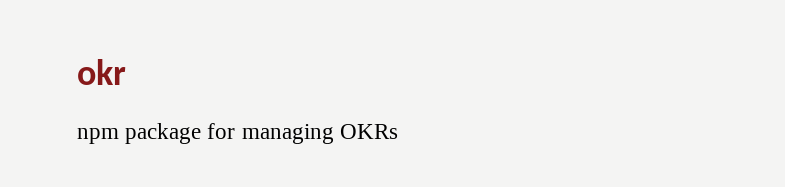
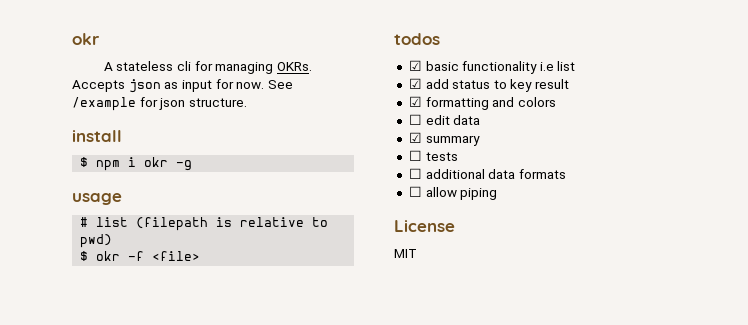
- npm package for managing OKRs
+ A stateless cli for managing OKRs. Accepts json as input for now. See /example for json structure.
+ install
+ $ npm i okr -g
+ usage
+ # list (filepath is relative to pwd)
+ $ okr -f <file>
+ todos
+ ☑ basic functionality i.e list
+ ☑ add status to key result
+ ☑ formatting and colors
+ ☐ edit data
+ ☑ summary
+ ☐ tests
+ ☐ additional data formats
+ ☐ allow piping
+ License
+ MIT

